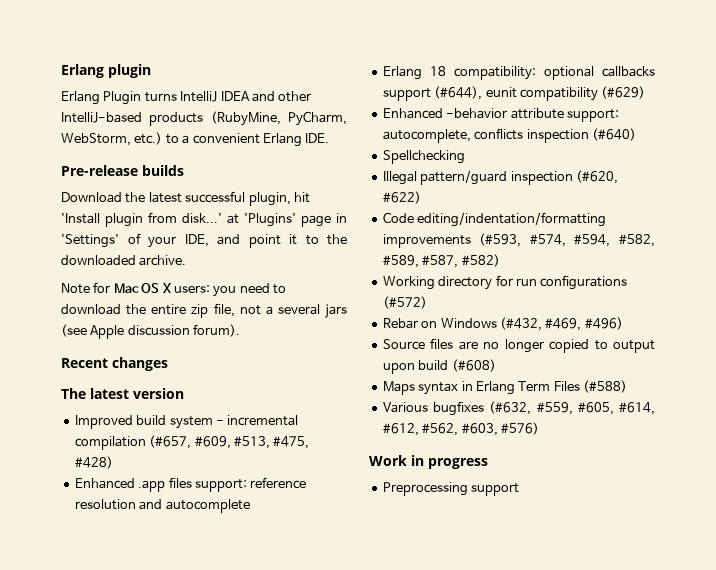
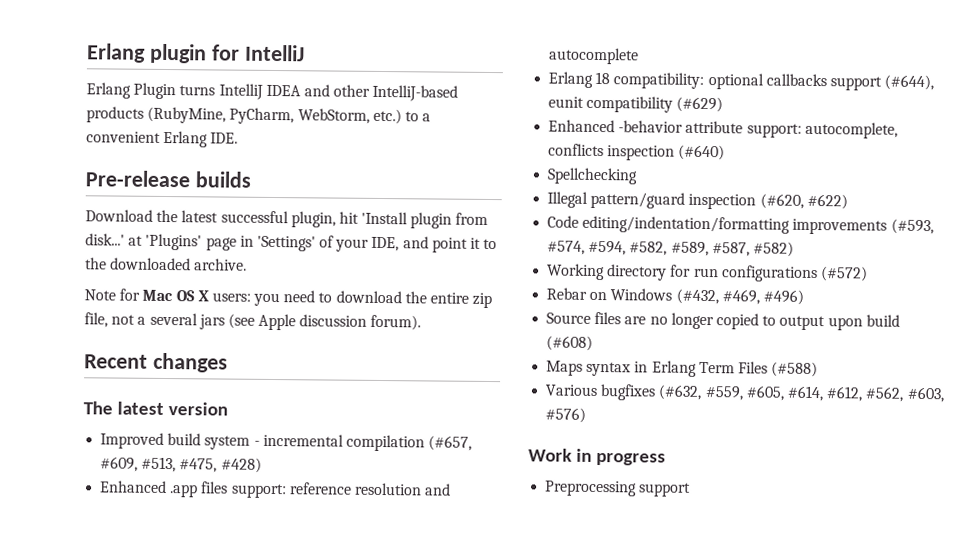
- Erlang plugin
+ Erlang plugin for IntelliJ

